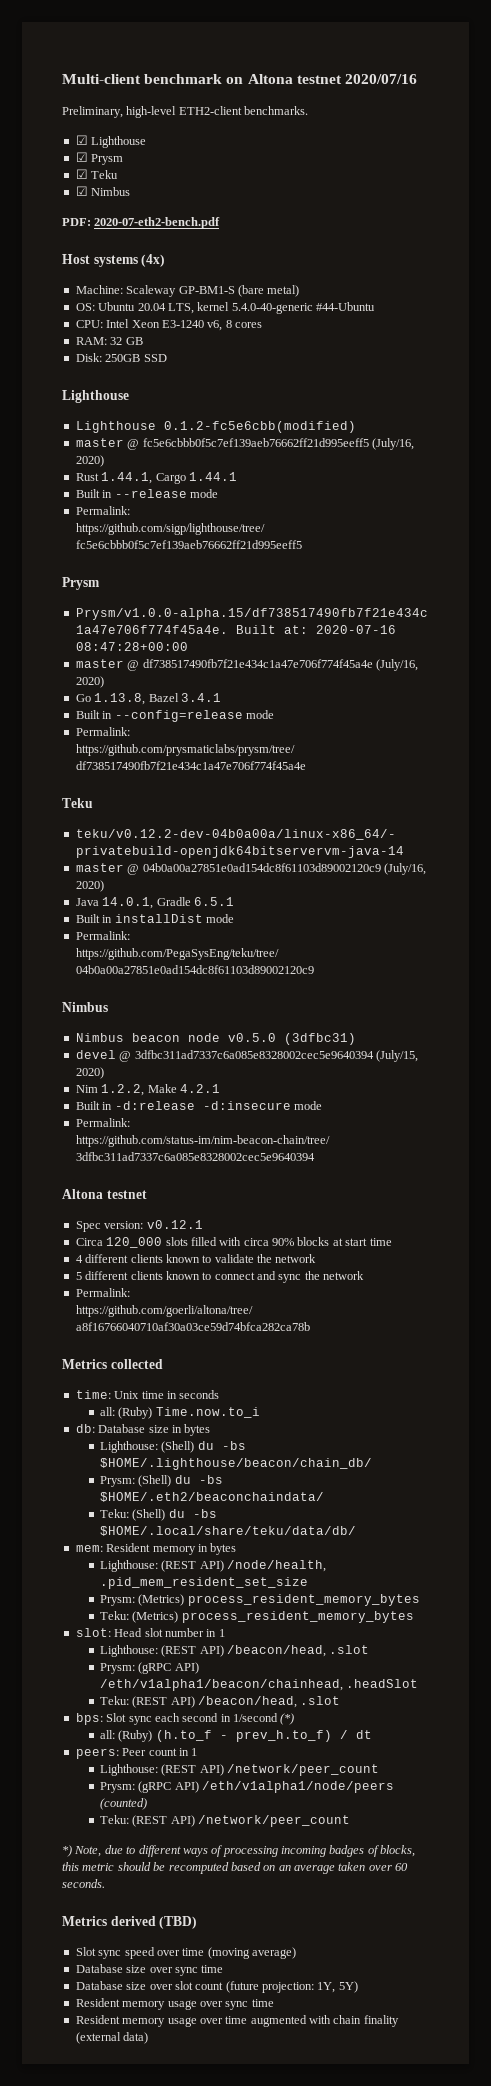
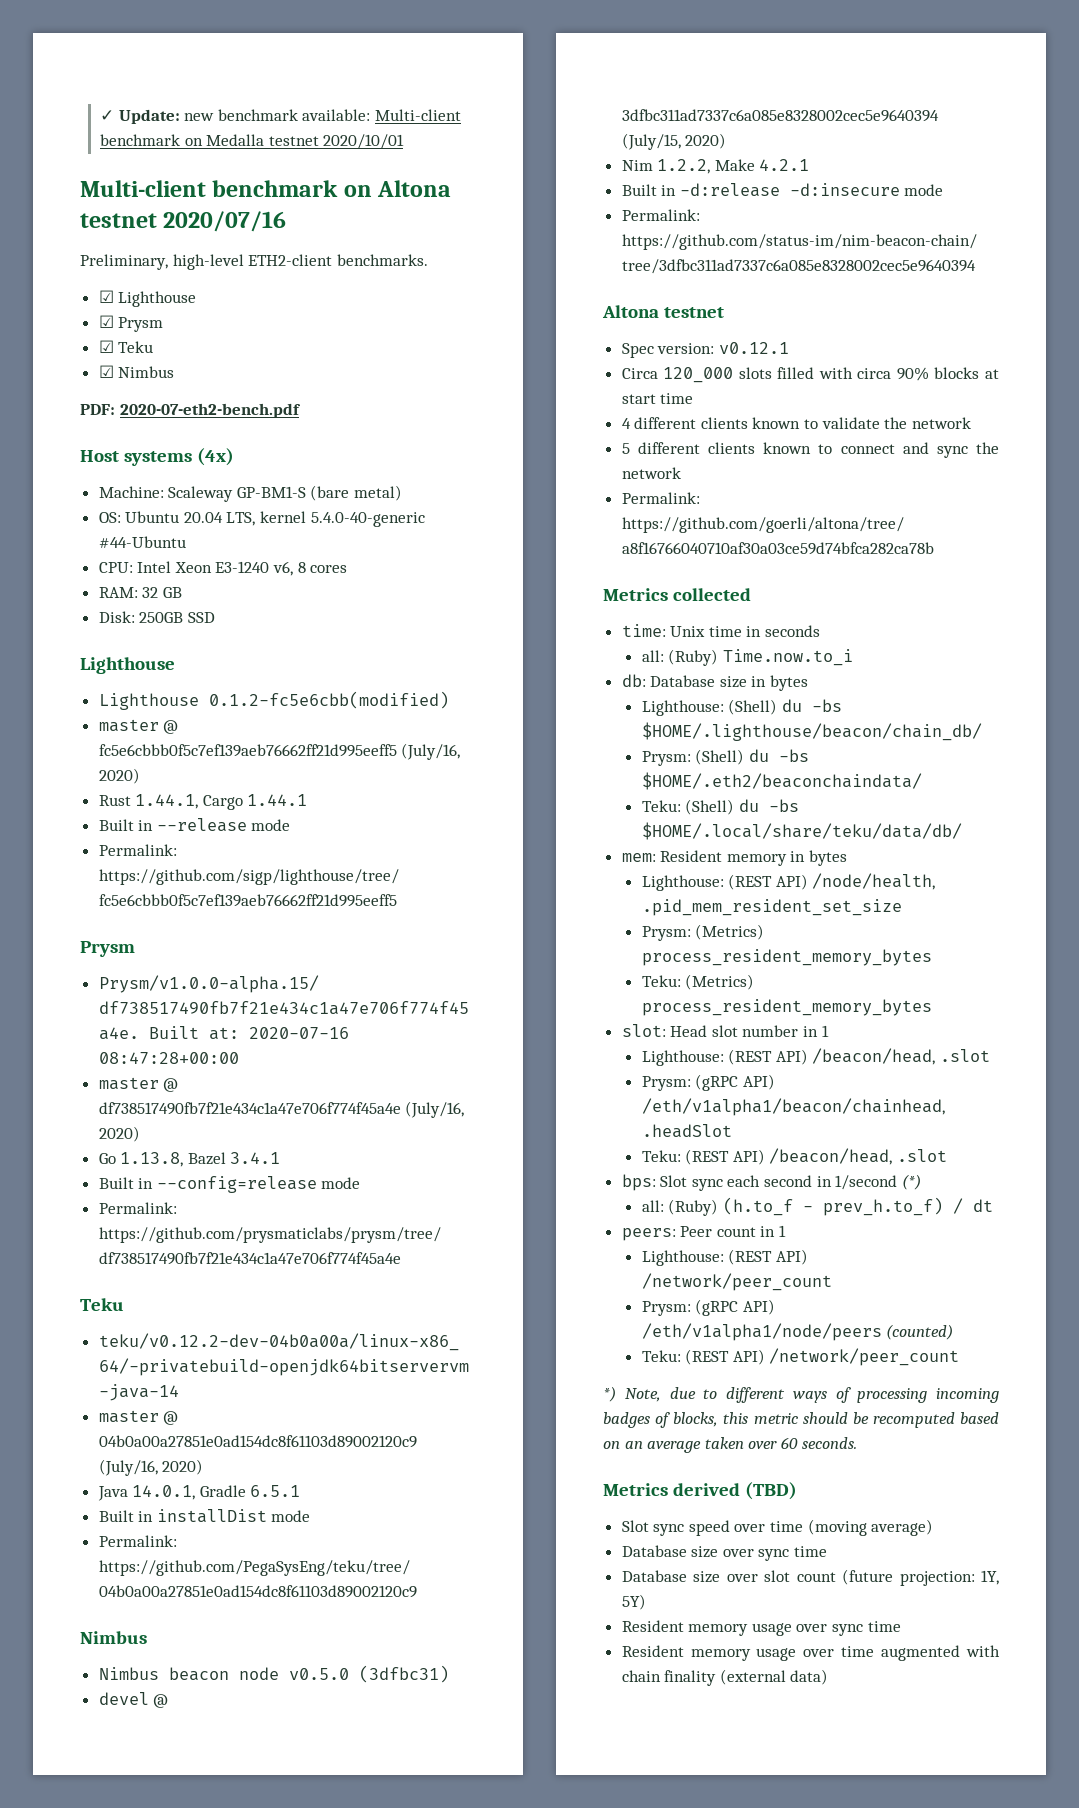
+ ✓ Update: new benchmark available: Multi-client benchmark on Medalla testnet 2020/10/01

